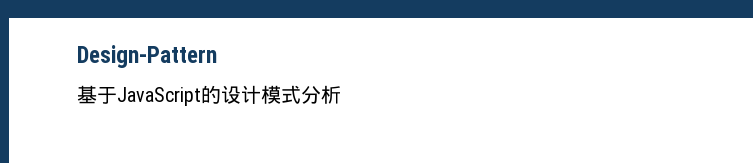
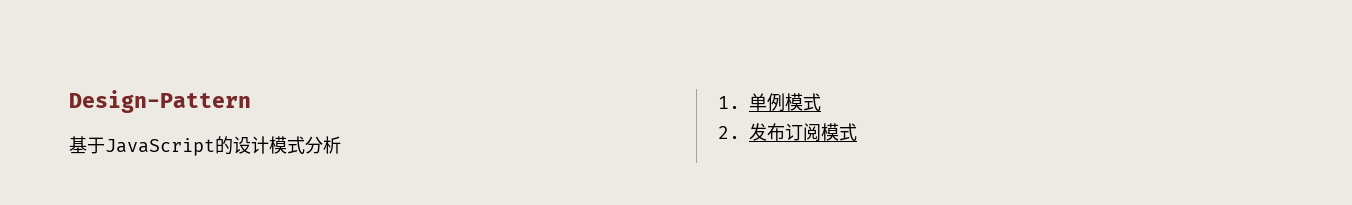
+ 1.单例模式
+ 2.发布订阅模式

